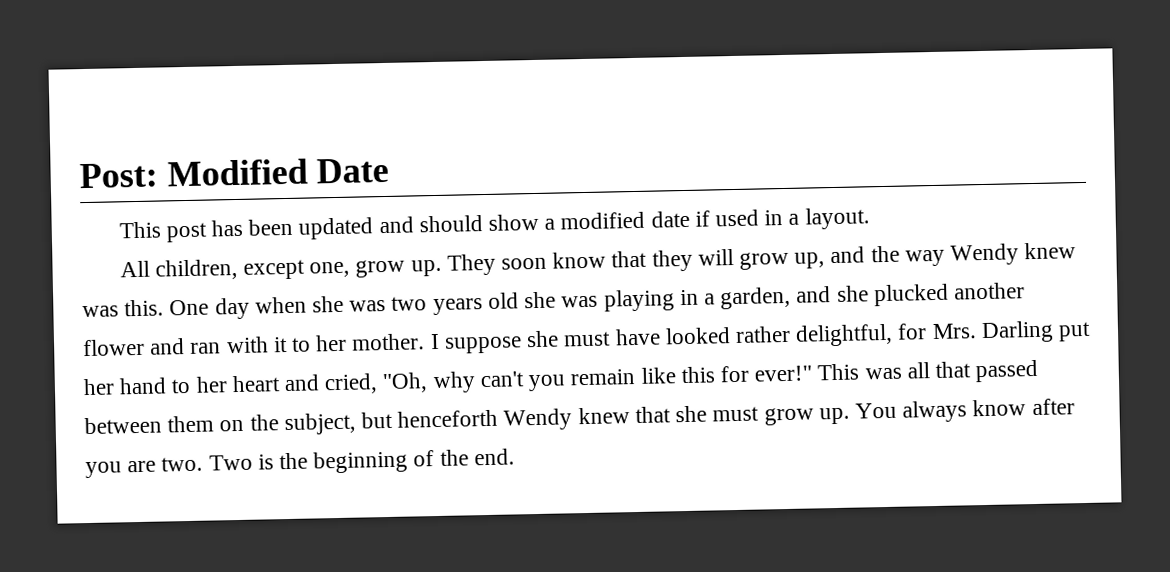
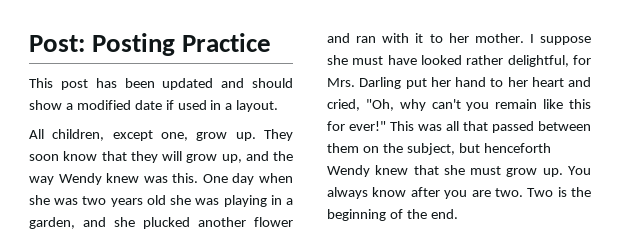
- Post: Modified Date
+ Post: Posting Practice

